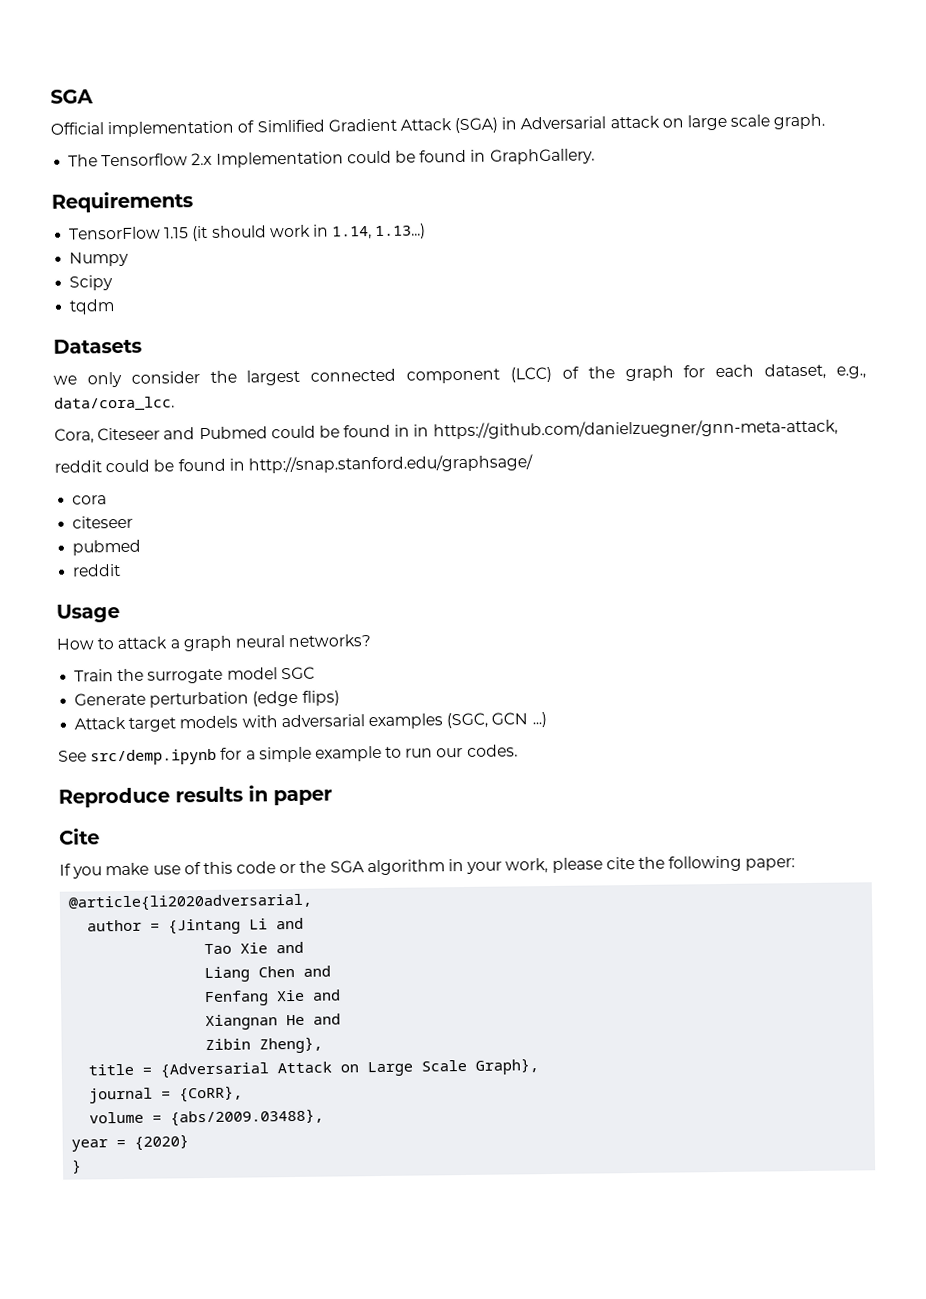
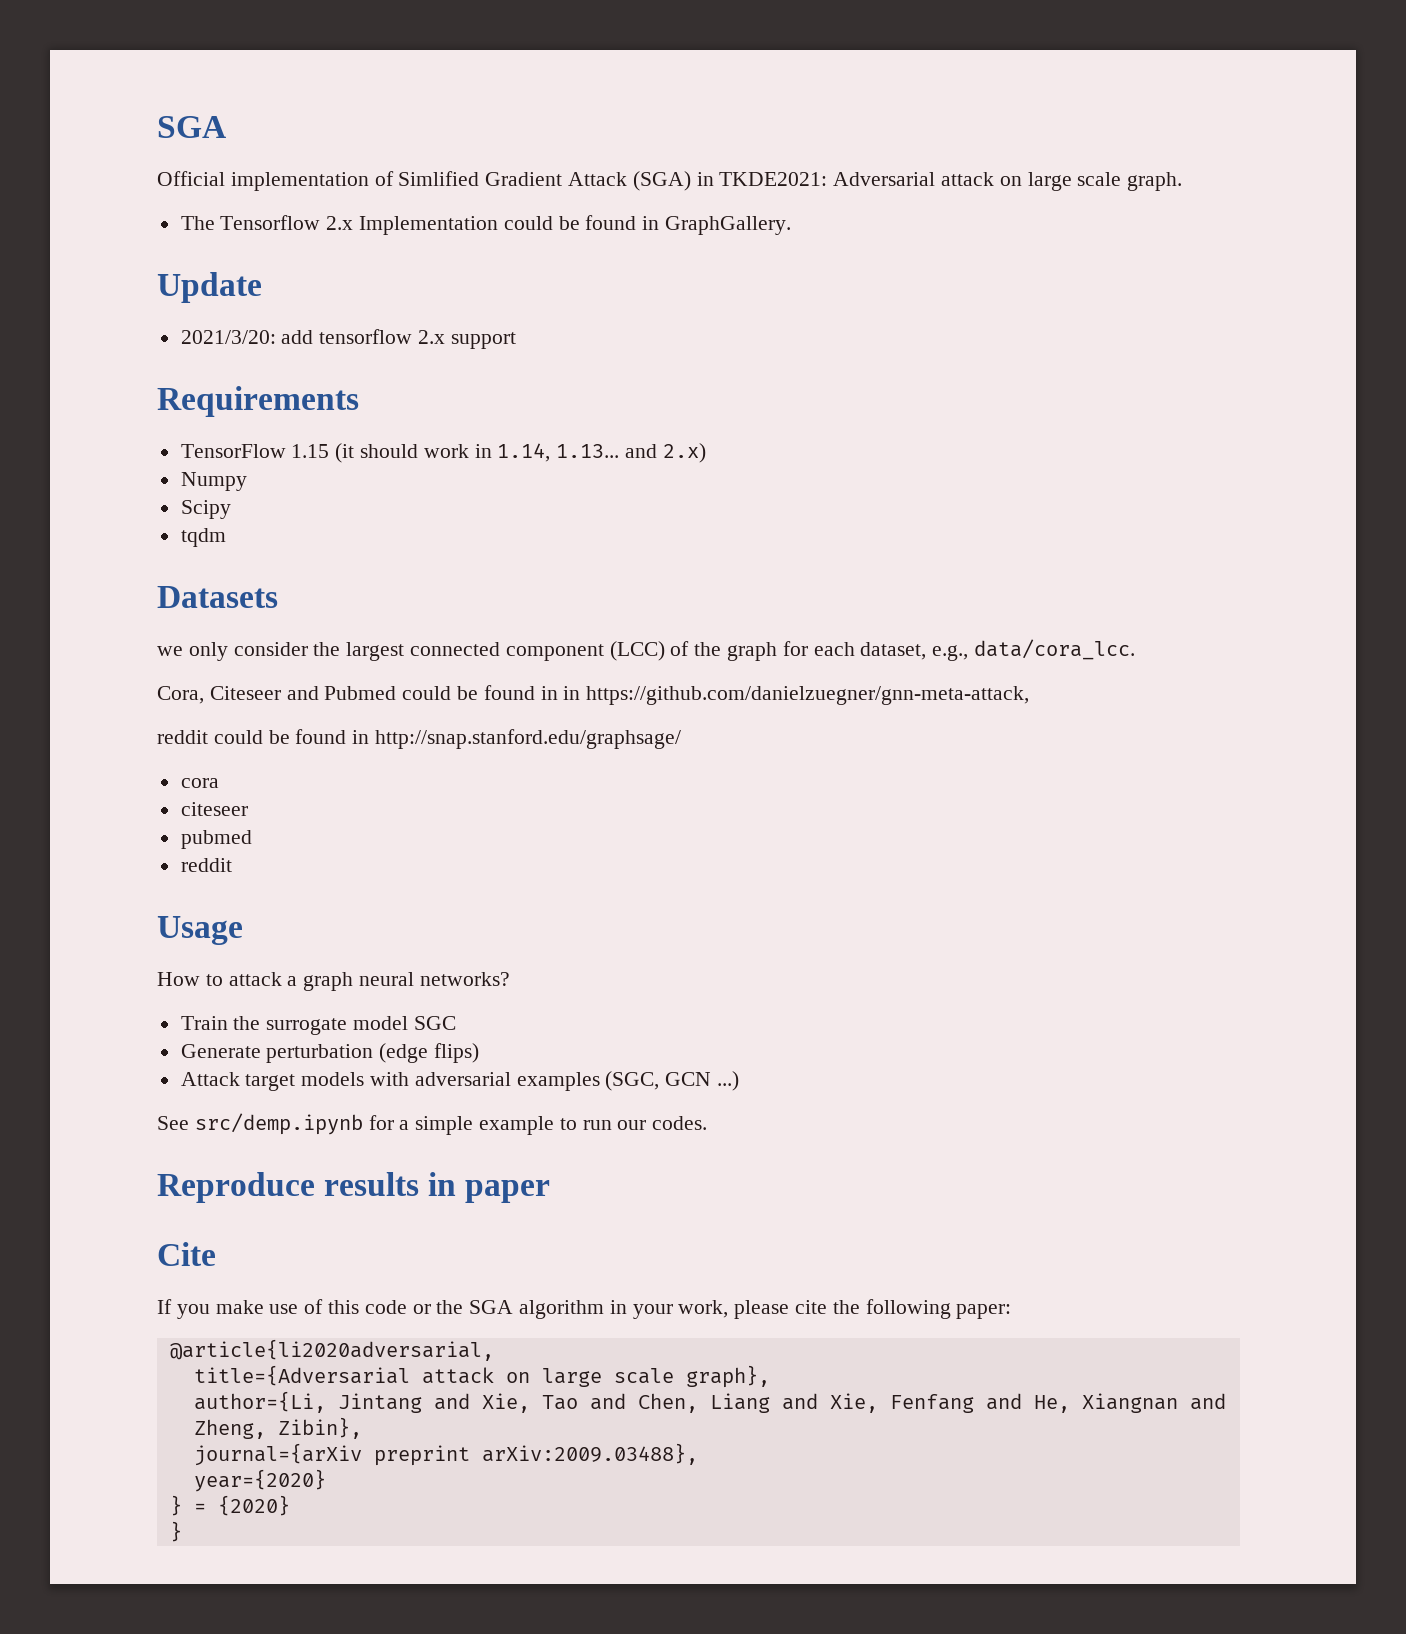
- Official implementation of Simlified Gradient Attack (SGA) in Adversarial attack on large scale graph.
+ Official implementation of Simlified Gradient Attack (SGA) in TKDE2021: Adversarial attack on large scale graph.
+ Update
+ 2021/3/20: add tensorflow 2.x support
- TensorFlow 1.15 (it should work in 1.14, 1.13...)
+ TensorFlow 1.15 (it should work in 1.14, 1.13... and 2.x)
- author = {Jintang Li and
- Tao Xie and
- Liang Chen and
- Fenfang Xie and
- Xiangnan He and
- Zibin Zheng},
- title = {Adversarial Attack on Large Scale Graph},
- journal = {CoRR},
- volume = {abs/2009.03488},
- year = {2020}
+ title={Adversarial attack on large scale graph},
+ author={Li, Jintang and Xie, Tao and Chen, Liang and Xie, Fenfang and He, Xiangnan and Zheng, Zibin},
+ journal={arXiv preprint arXiv:2009.03488},
+ year={2020}
+ } = {2020}

